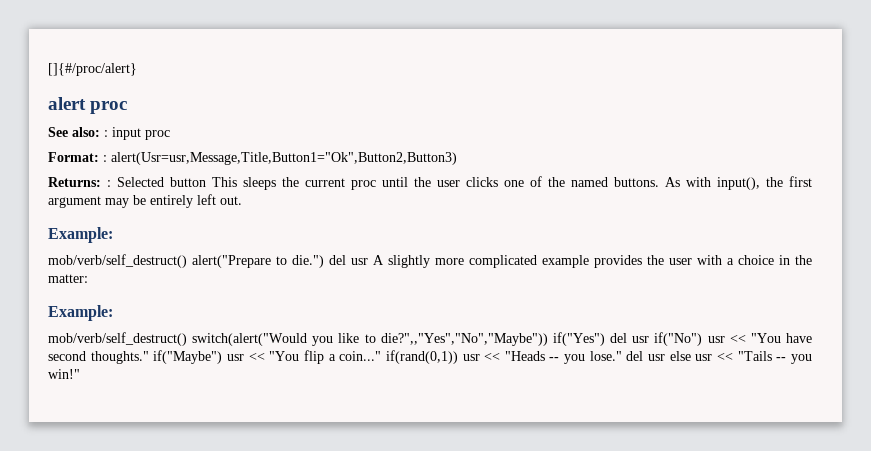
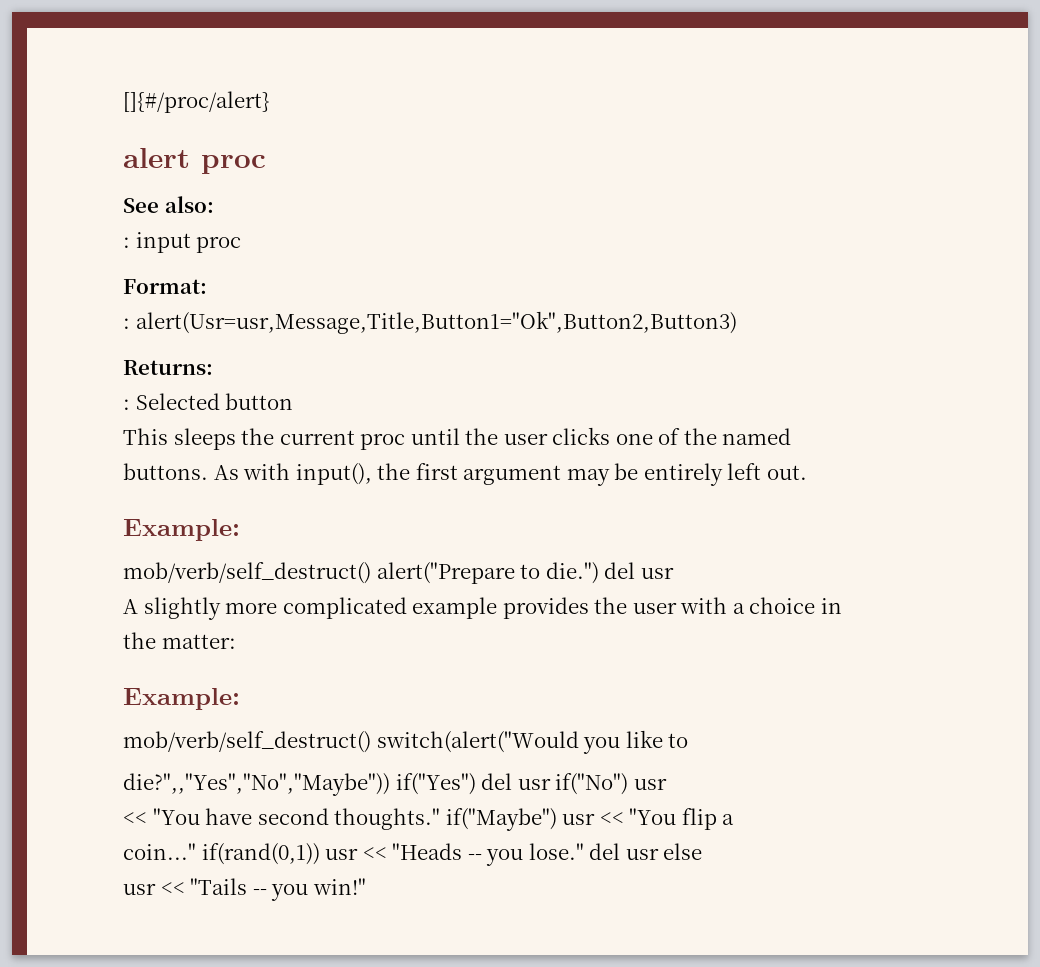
- See also: : input proc
+ See also:
+ : input proc
- Format: : alert(Usr=usr,Message,Title,Button1="Ok",Button2,Button3)
+ Format:
+ : alert(Usr=usr,Message,Title,Button1="Ok",Button2,Button3)
- Returns: : Selected button This sleeps the current proc until the user clicks one of the named buttons.
+ Returns:
+ : Selected button
+ This sleeps the current proc until the user clicks one of the named
+ buttons.
- mob/verb/self_destruct() alert("Prepare to die.") del usr A slightly more complicated example provides the user with a choice in the matter:
+ mob/verb/self_destruct() alert("Prepare to die.") del usr
+ A slightly more complicated example provides the user with a choice in
+ the matter:
- mob/verb/self_destruct() switch(alert("Would you like to die?",,"Yes","No","Maybe")) if("Yes") del usr if("No") usr << "You have second thoughts." if("Maybe") usr << "You flip a coin..." if(rand(0,1)) usr << "Heads -- you lose." del usr else usr << "Tails -- you win!"
+ mob/verb/self_destruct() switch(alert("Would you like to
+ die?",,"Yes","No","Maybe")) if("Yes") del usr if("No") usr
+ << "You have second thoughts." if("Maybe") usr << "You flip a
+ coin..." if(rand(0,1)) usr << "Heads -- you lose." del usr else
+ usr << "Tails -- you win!"

